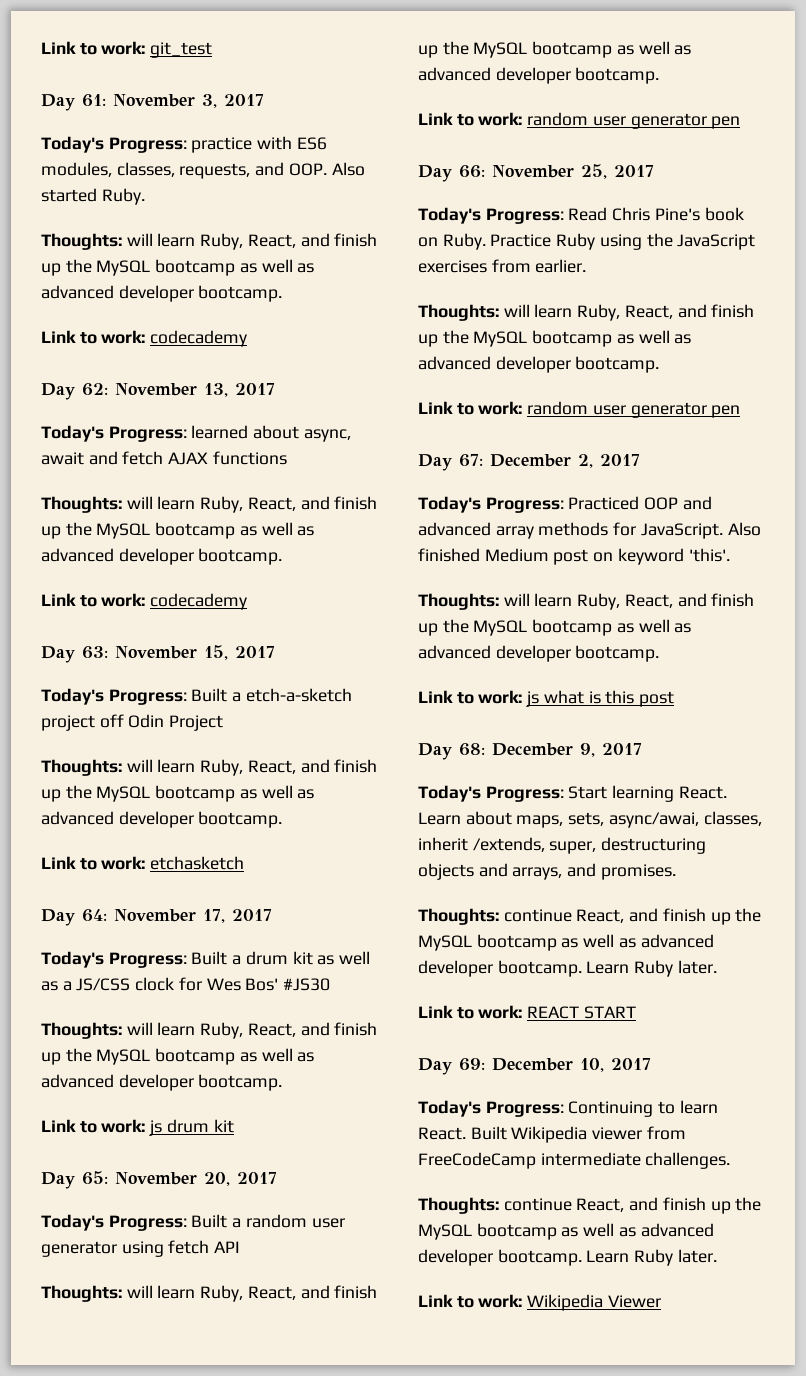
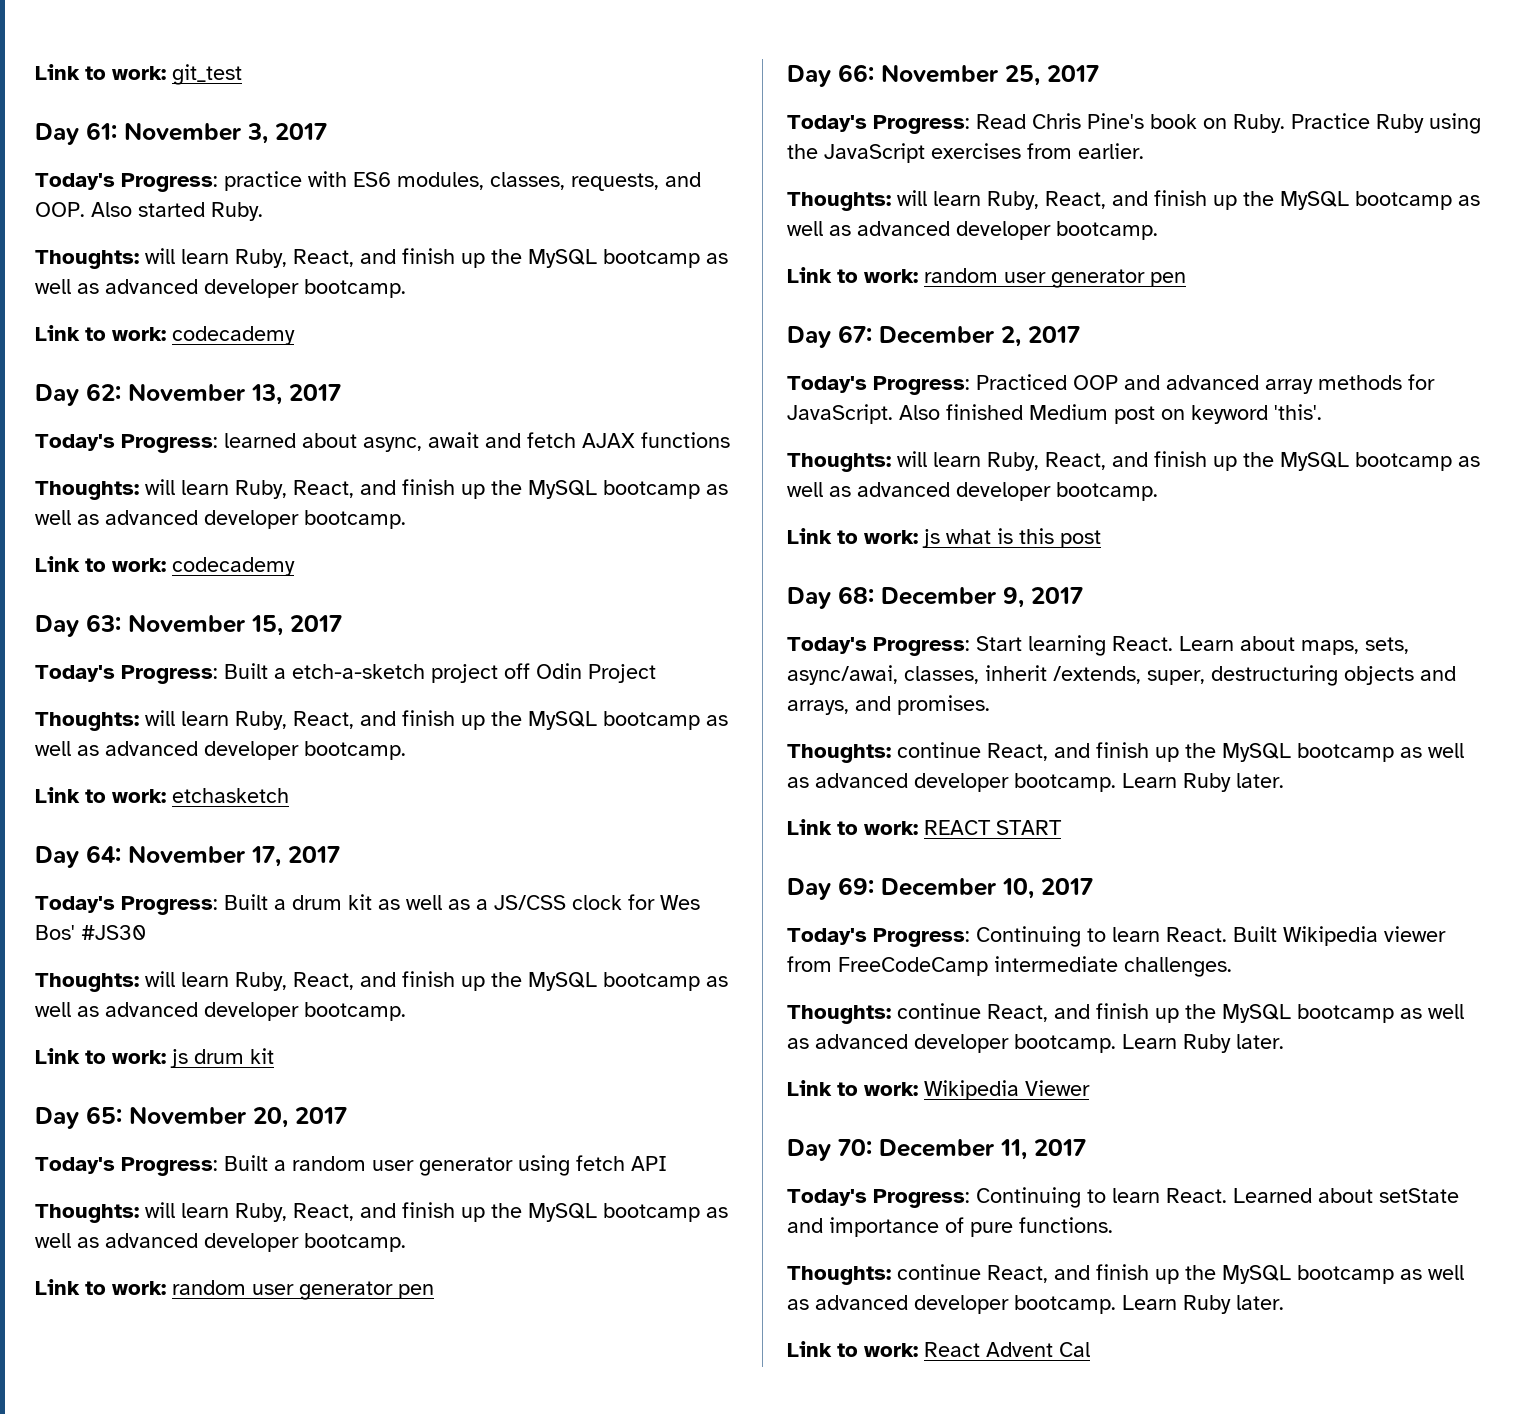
+ Day 70: December 11, 2017
+ Today's Progress: Continuing to learn React. Learned about setState and importance of pure functions.
+ Thoughts: continue React, and finish up the MySQL bootcamp as well as advanced developer bootcamp. Learn Ruby later.
+ Link to work: React Advent Cal

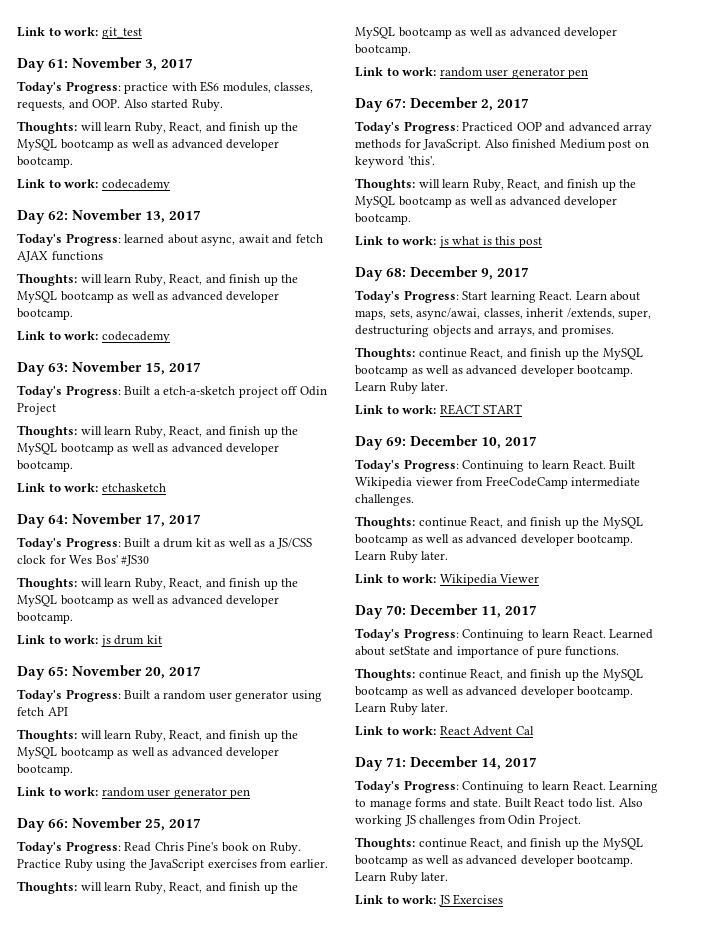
+ Day 71: December 14, 2017
+ Today's Progress: Continuing to learn React. Learning to manage forms and state. Built React todo list. Also working JS challenges from Odin Project.
+ Thoughts: continue React, and finish up the MySQL bootcamp as well as advanced developer bootcamp. Learn Ruby later.
+ Link to work: JS Exercises

